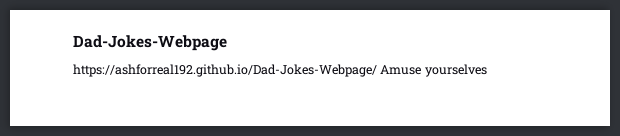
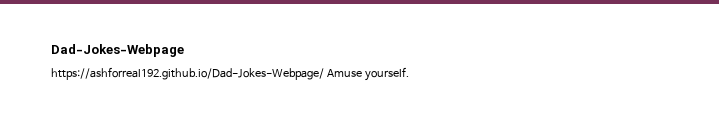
- https://ashforreal192.github.io/Dad-Jokes-Webpage/ Amuse yourselves
+ https://ashforreal192.github.io/Dad-Jokes-Webpage/ Amuse yourself.

